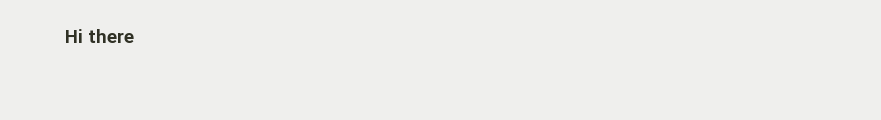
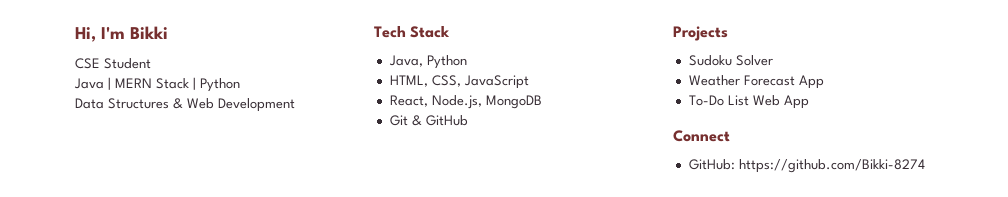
- Hi there
+ Hi, I'm Bikki
+ CSE Student
+ Java | MERN Stack | Python
+ Data Structures & Web Development
+ Tech Stack
+ Java, Python
+ HTML, CSS, JavaScript
+ React, Node.js, MongoDB
+ Git & GitHub
+ Projects
+ Sudoku Solver
+ Weather Forecast App
+ To-Do List Web App
+ Connect
+ GitHub: https://github.com/Bikki-8274

